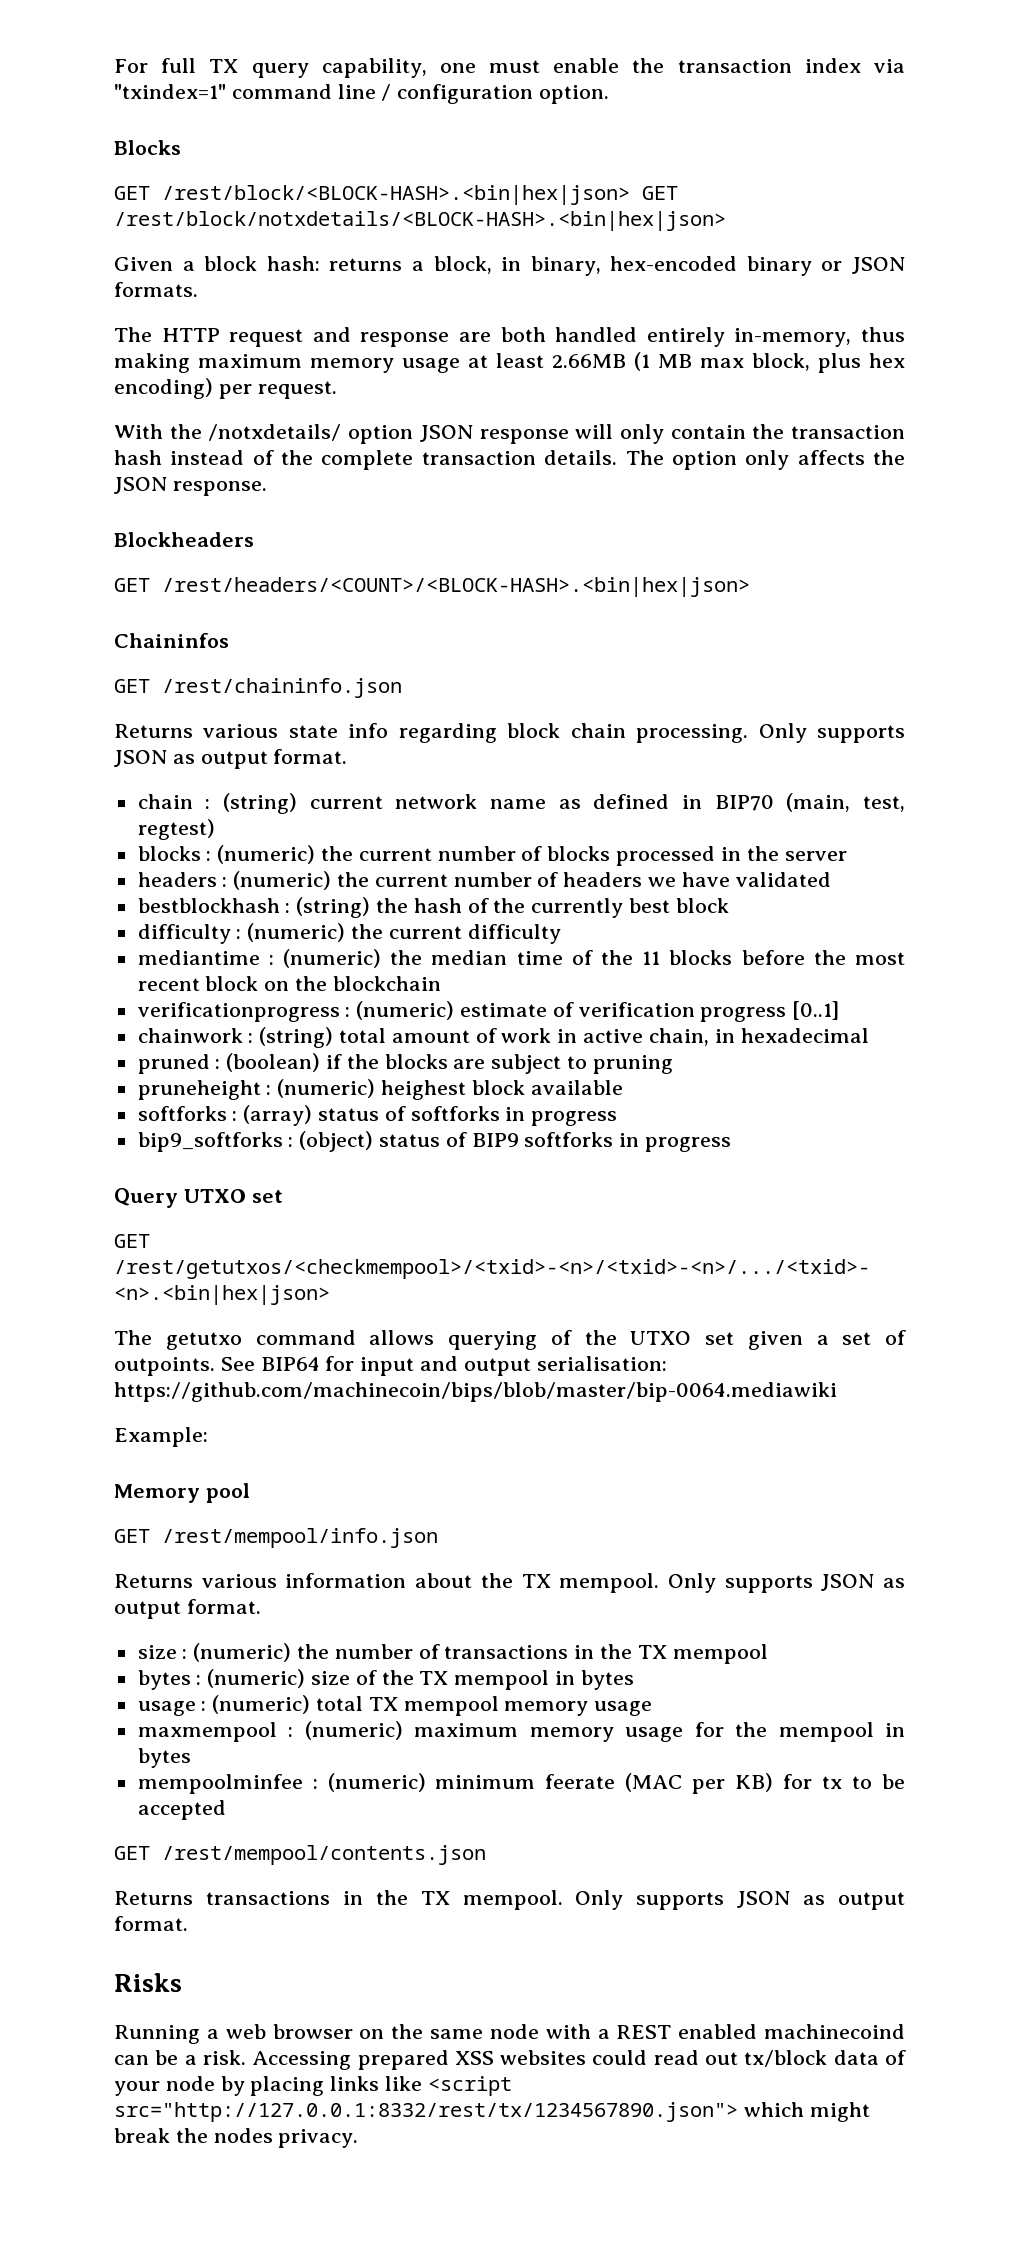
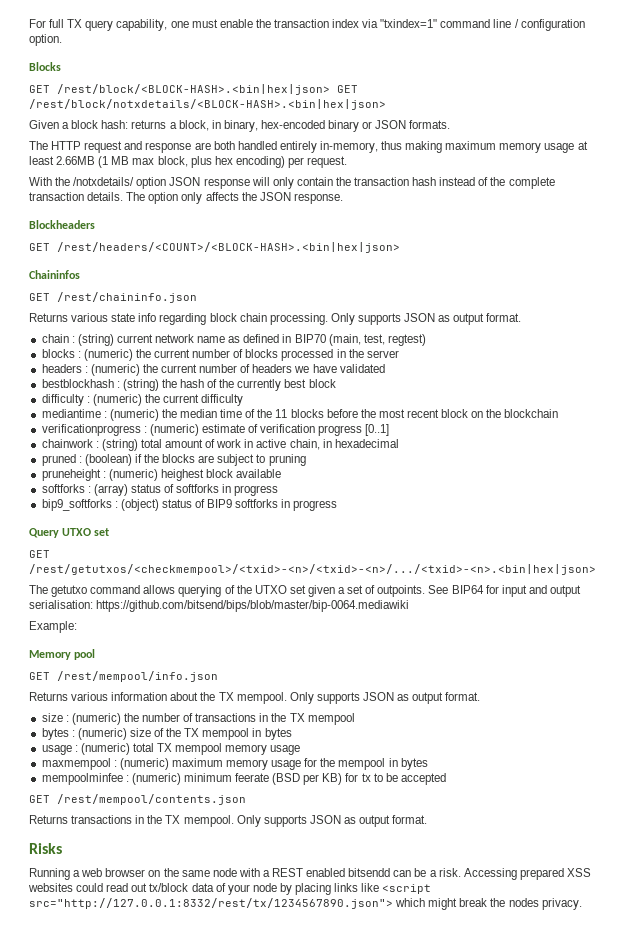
- See BIP64 for input and output serialisation: https://github.com/machinecoin/bips/blob/master/bip-0064.mediawiki
+ See BIP64 for input and output serialisation: https://github.com/bitsend/bips/blob/master/bip-0064.mediawiki
- mempoolminfee : (numeric) minimum feerate (MAC per KB) for tx to be accepted
+ mempoolminfee : (numeric) minimum feerate (BSD per KB) for tx to be accepted
- Running a web browser on the same node with a REST enabled machinecoind can be a risk.
+ Running a web browser on the same node with a REST enabled bitsendd can be a risk.

